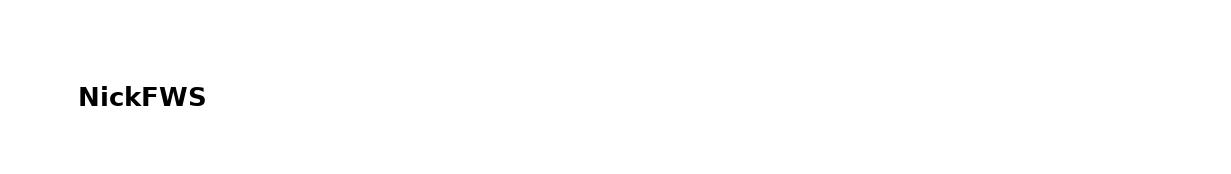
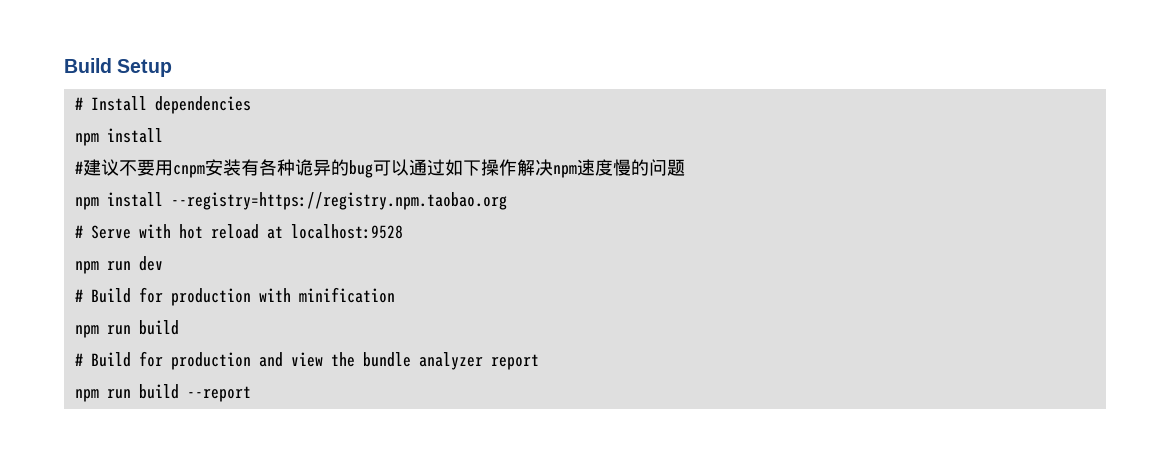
- NickFWS
+ Build Setup
+ # Install dependencies
+ npm install
+ #建议不要用cnpm安装有各种诡异的bug可以通过如下操作解决npm速度慢的问题
+ npm install --registry=https://registry.npm.taobao.org
+ # Serve with hot reload at localhost:9528
+ npm run dev
+ # Build for production with minification
+ npm run build
+ # Build for production and view the bundle analyzer report
+ npm run build --report

